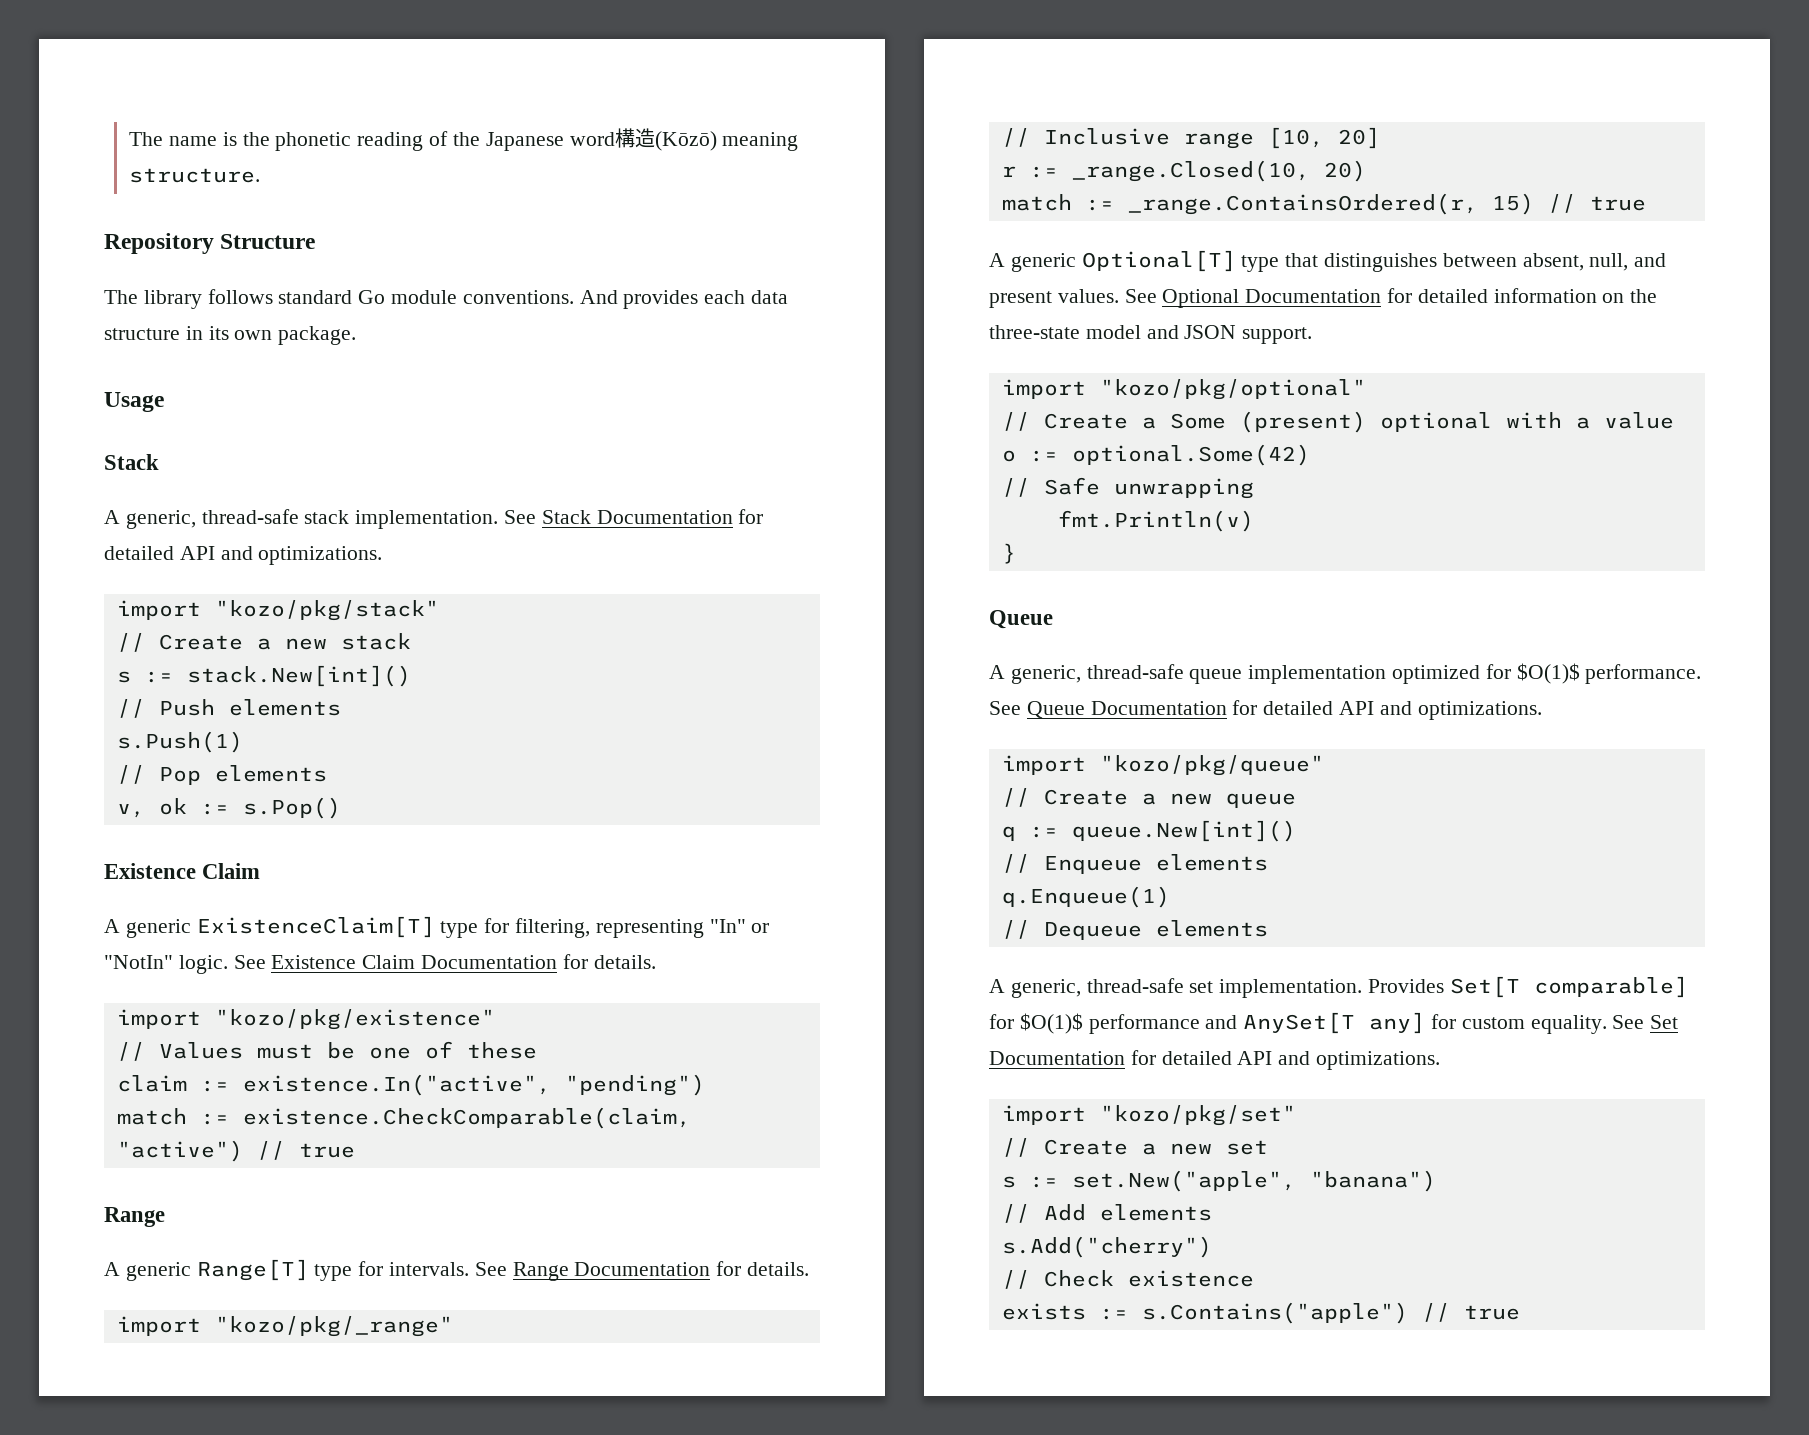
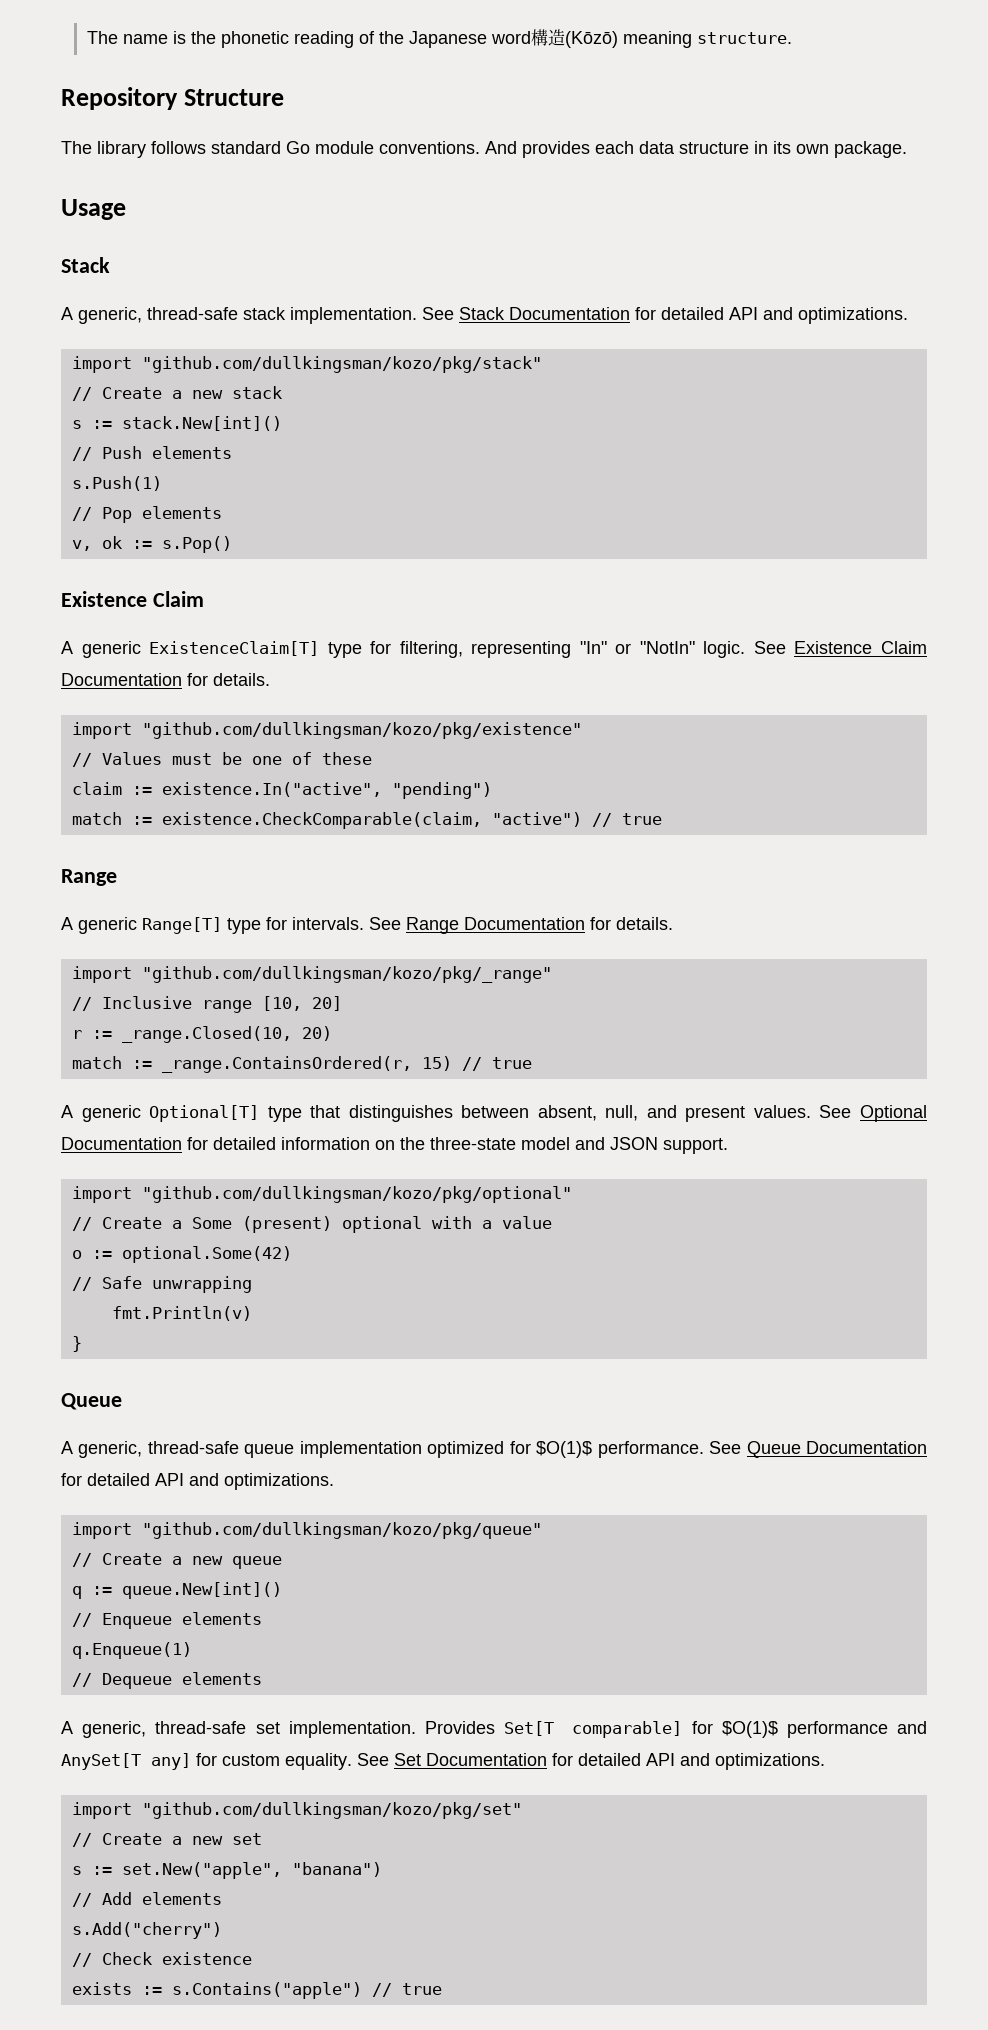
- import "kozo/pkg/stack"
+ import "github.com/dullkingsman/kozo/pkg/stack"
- import "kozo/pkg/existence"
+ import "github.com/dullkingsman/kozo/pkg/existence"
- import "kozo/pkg/_range"
+ import "github.com/dullkingsman/kozo/pkg/_range"
- import "kozo/pkg/optional"
+ import "github.com/dullkingsman/kozo/pkg/optional"
- import "kozo/pkg/queue"
+ import "github.com/dullkingsman/kozo/pkg/queue"
- import "kozo/pkg/set"
+ import "github.com/dullkingsman/kozo/pkg/set"

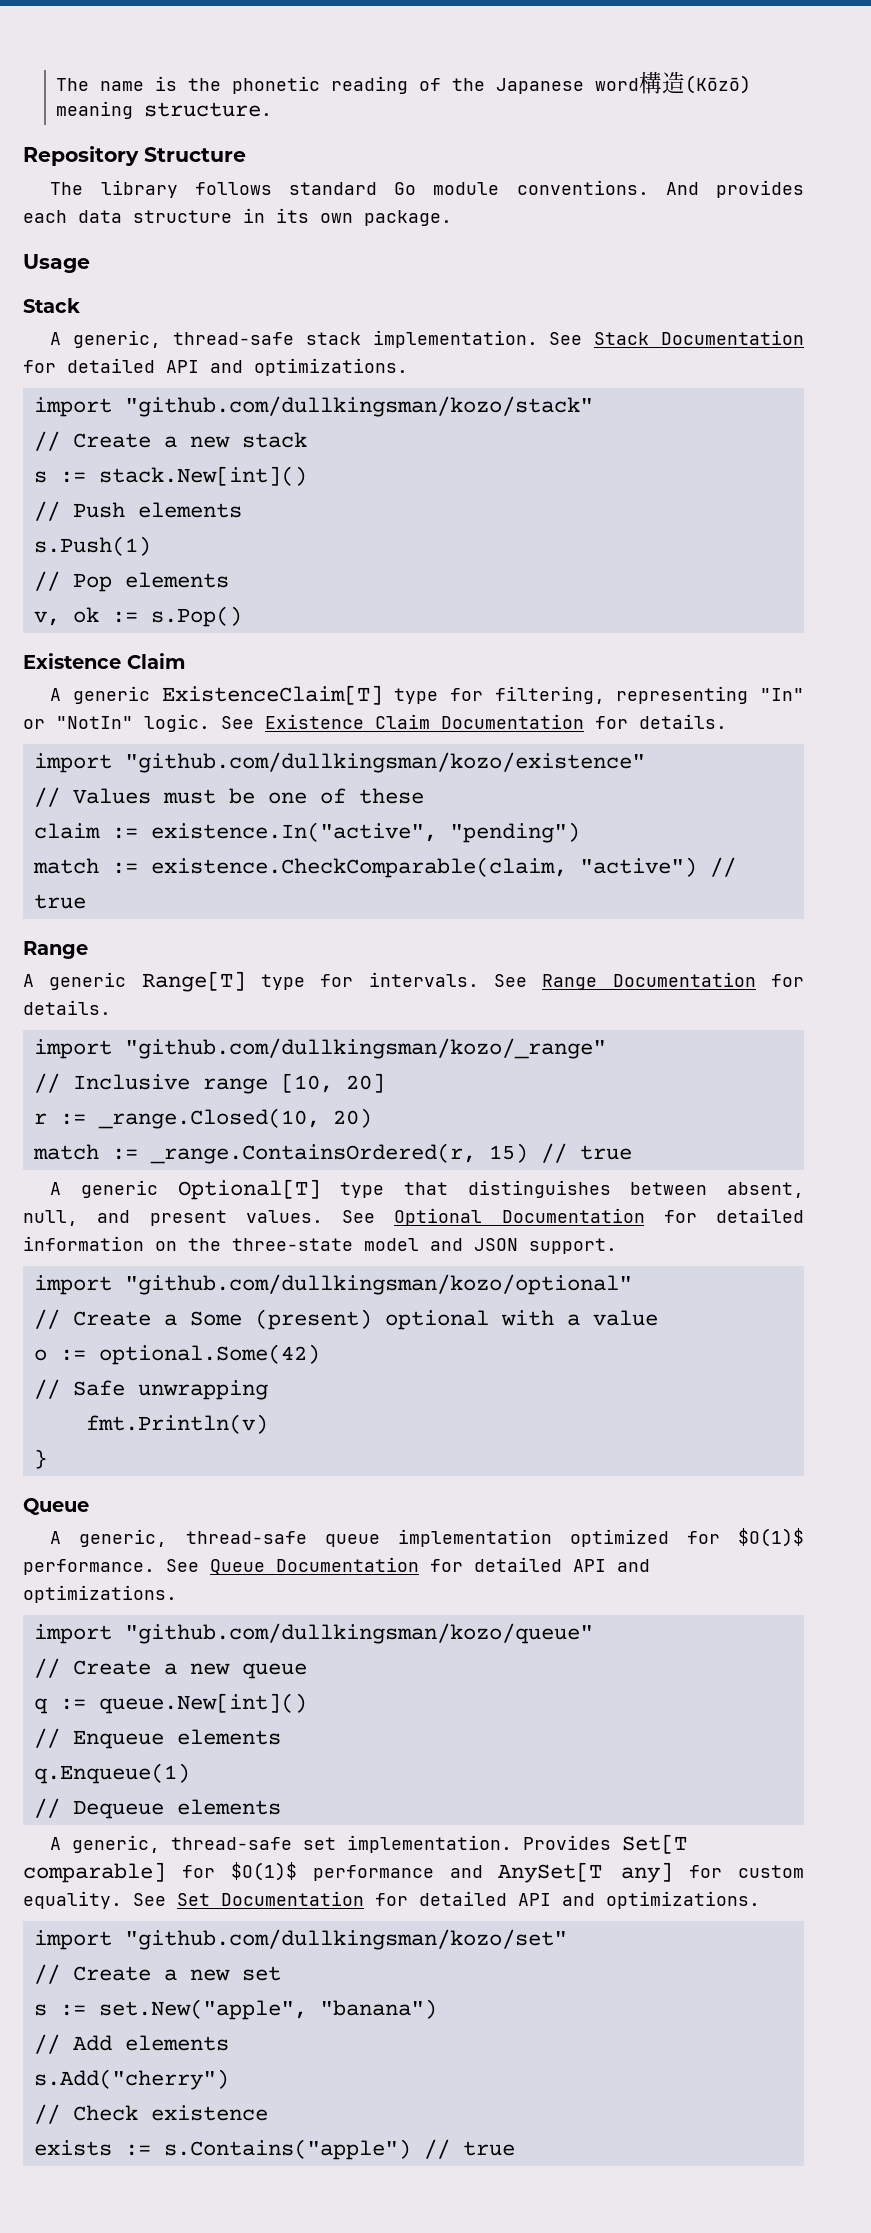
- import "github.com/dullkingsman/kozo/pkg/stack"
+ import "github.com/dullkingsman/kozo/stack"
- import "github.com/dullkingsman/kozo/pkg/existence"
+ import "github.com/dullkingsman/kozo/existence"
- import "github.com/dullkingsman/kozo/pkg/_range"
+ import "github.com/dullkingsman/kozo/_range"
- import "github.com/dullkingsman/kozo/pkg/optional"
+ import "github.com/dullkingsman/kozo/optional"
- import "github.com/dullkingsman/kozo/pkg/queue"
+ import "github.com/dullkingsman/kozo/queue"
- import "github.com/dullkingsman/kozo/pkg/set"
+ import "github.com/dullkingsman/kozo/set"

